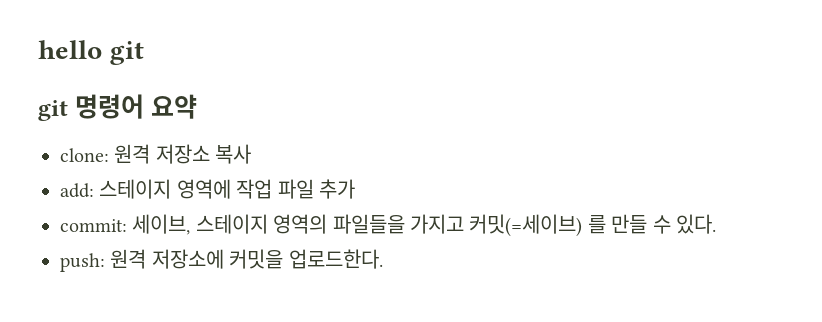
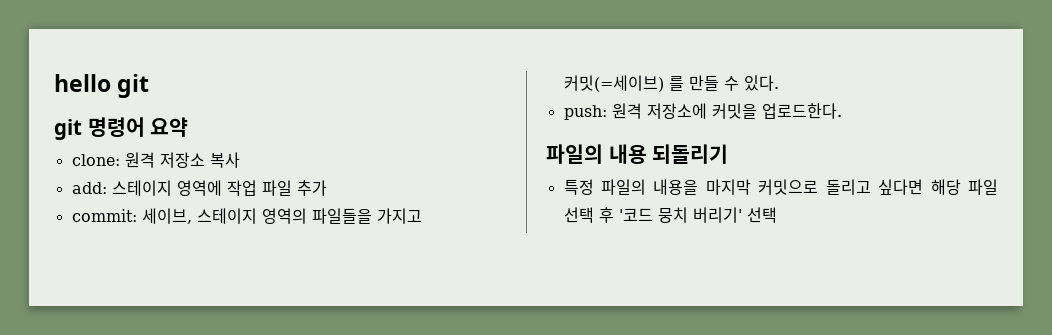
+ 파일의 내용 되돌리기
+ 특정 파일의 내용을 마지막 커밋으로 돌리고 싶다면 해당 파일 선택 후 '코드 뭉치 버리기' 선택

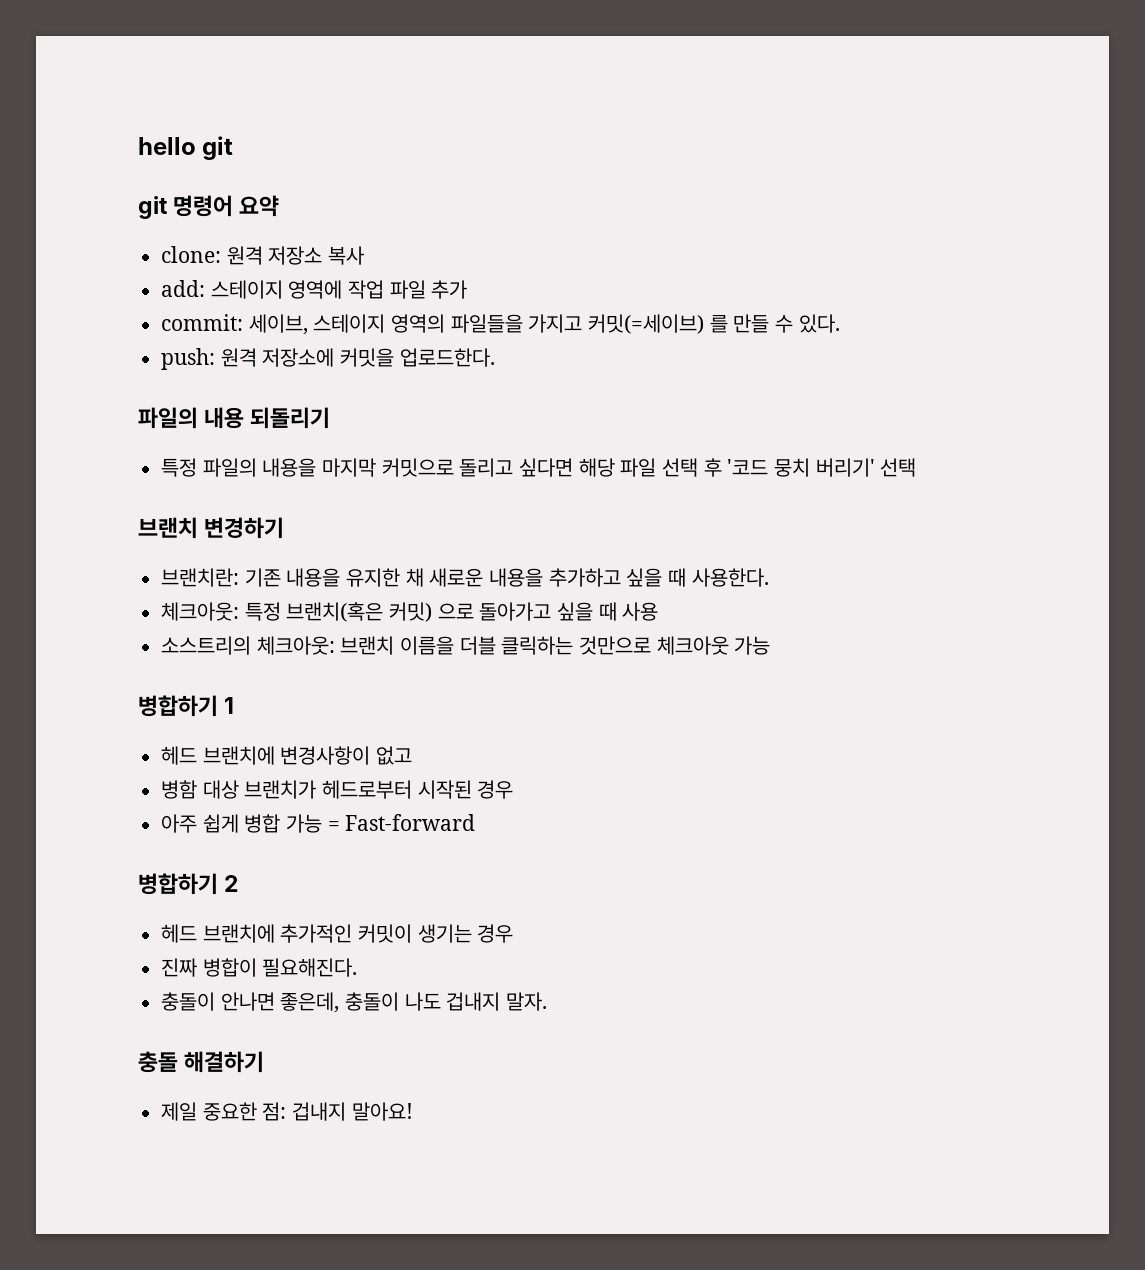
+ 브랜치 변경하기
+ 브랜치란: 기존 내용을 유지한 채 새로운 내용을 추가하고 싶을 때 사용한다.
+ 체크아웃: 특정 브랜치(혹은 커밋) 으로 돌아가고 싶을 때 사용
+ 소스트리의 체크아웃: 브랜치 이름을 더블 클릭하는 것만으로 체크아웃 가능
+ 병합하기 1
+ 헤드 브랜치에 변경사항이 없고
+ 병함 대상 브랜치가 헤드로부터 시작된 경우
+ 아주 쉽게 병합 가능 = Fast-forward
+ 병합하기 2
+ 헤드 브랜치에 추가적인 커밋이 생기는 경우
+ 진짜 병합이 필요해진다.
+ 충돌이 안나면 좋은데, 충돌이 나도 겁내지 말자.
+ 충돌 해결하기
+ 제일 중요한 점: 겁내지 말아요!

